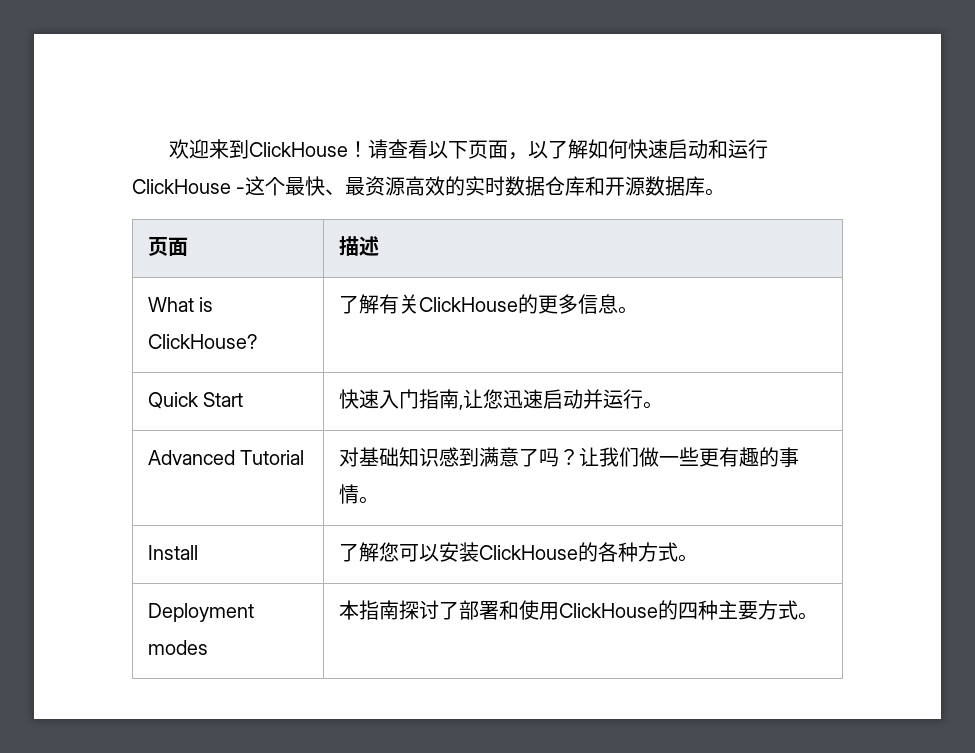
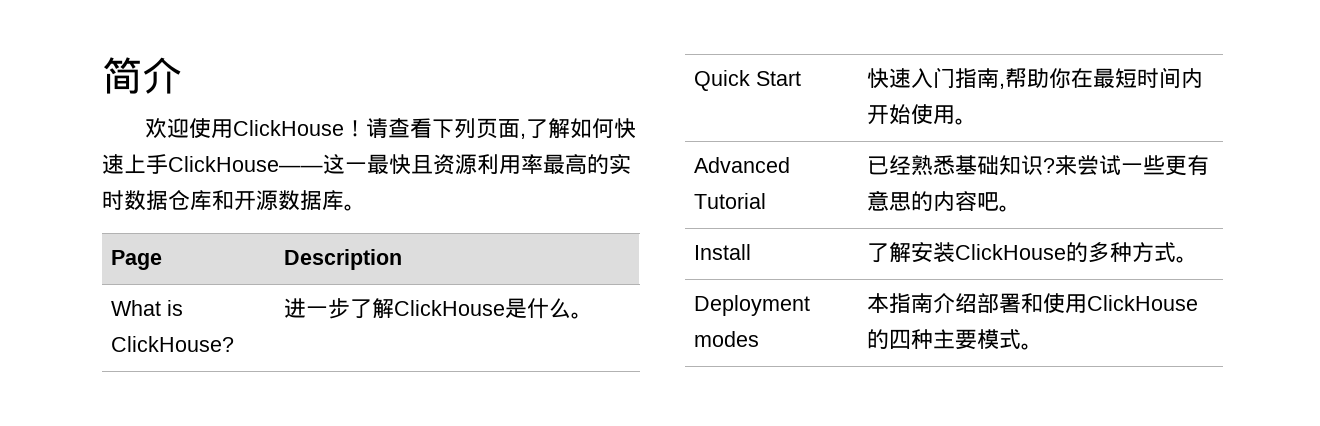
- 欢迎来到ClickHouse！请查看以下页面，以了解如何快速启动和运行ClickHouse -这个最快、最资源高效的实时数据仓库和开源数据库。
+ 简介
+ 欢迎使用ClickHouse！请查看下列页面,了解如何快速上手ClickHouse——这一最快且资源利用率最高的实时数据仓库和开源数据库。
- 页面 | 描述
+ Page | Description
- What is ClickHouse? | 了解有关ClickHouse的更多信息。
+ What is ClickHouse? | 进一步了解ClickHouse是什么。
- Quick Start | 快速入门指南,让您迅速启动并运行。
- Advanced Tutorial | 对基础知识感到满意了吗？让我们做一些更有趣的事情。
+ Quick Start | 快速入门指南,帮助你在最短时间内开始使用。
+ Advanced Tutorial | 已经熟悉基础知识?来尝试一些更有意思的内容吧。
- Install | 了解您可以安装ClickHouse的各种方式。
+ Install | 了解安装ClickHouse的多种方式。
- Deployment modes | 本指南探讨了部署和使用ClickHouse的四种主要方式。
+ Deployment modes | 本指南介绍部署和使用ClickHouse的四种主要模式。

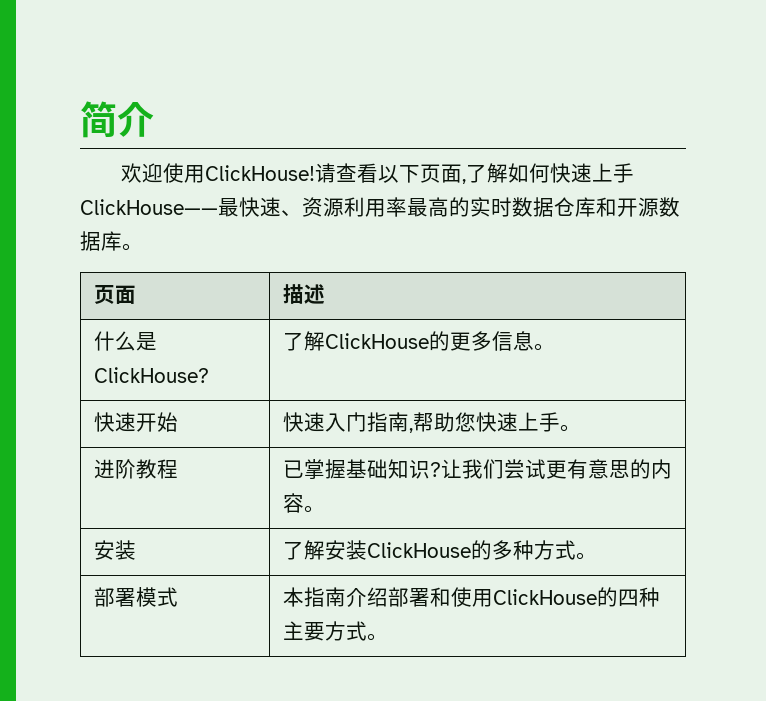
- 欢迎使用ClickHouse！请查看下列页面,了解如何快速上手ClickHouse——这一最快且资源利用率最高的实时数据仓库和开源数据库。
+ 欢迎使用ClickHouse!请查看以下页面,了解如何快速上手ClickHouse——最快速、资源利用率最高的实时数据仓库和开源数据库。
- Page | Description
- What is ClickHouse? | 进一步了解ClickHouse是什么。
- Quick Start | 快速入门指南,帮助你在最短时间内开始使用。
- Advanced Tutorial | 已经熟悉基础知识?来尝试一些更有意思的内容吧。
- Install | 了解安装ClickHouse的多种方式。
+ 页面 | 描述
+ 什么是ClickHouse? | 了解ClickHouse的更多信息。
+ 快速开始 | 快速入门指南,帮助您快速上手。
+ 进阶教程 | 已掌握基础知识?让我们尝试更有意思的内容。
+ 安装 | 了解安装ClickHouse的多种方式。
- Deployment modes | 本指南介绍部署和使用ClickHouse的四种主要模式。
+ 部署模式 | 本指南介绍部署和使用ClickHouse的四种主要方式。

